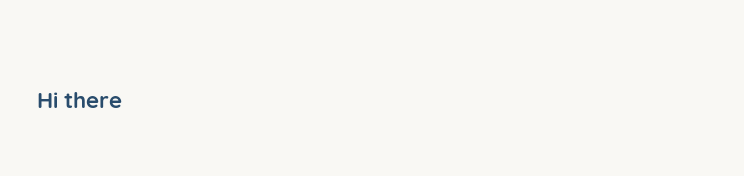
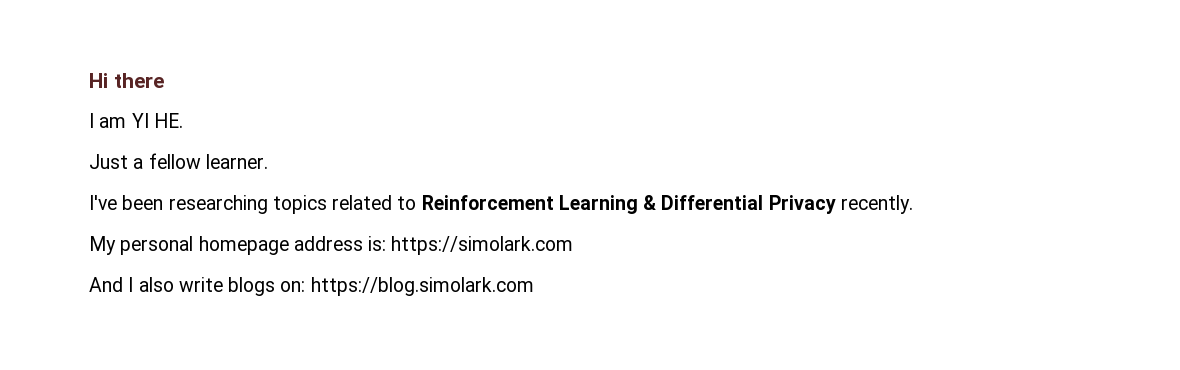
+ I am YI HE.
+ Just a fellow learner.
+ I've been researching topics related to Reinforcement Learning & Differential Privacy recently.
+ My personal homepage address is: https://simolark.com
+ And I also write blogs on: https://blog.simolark.com

